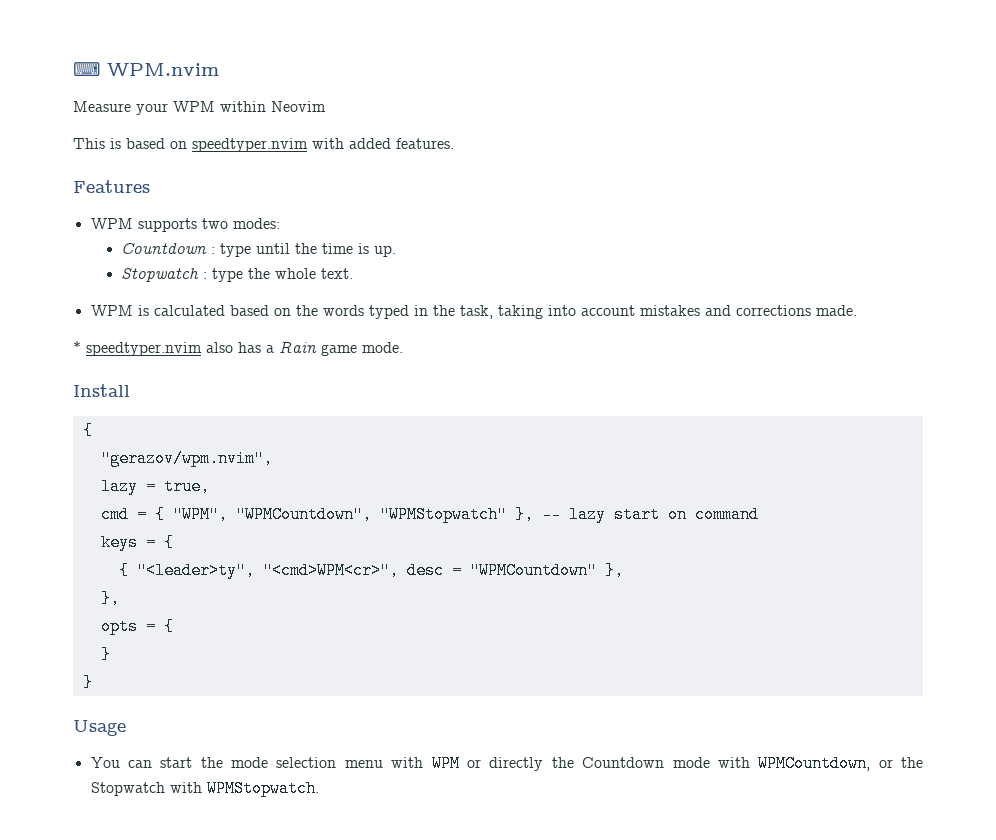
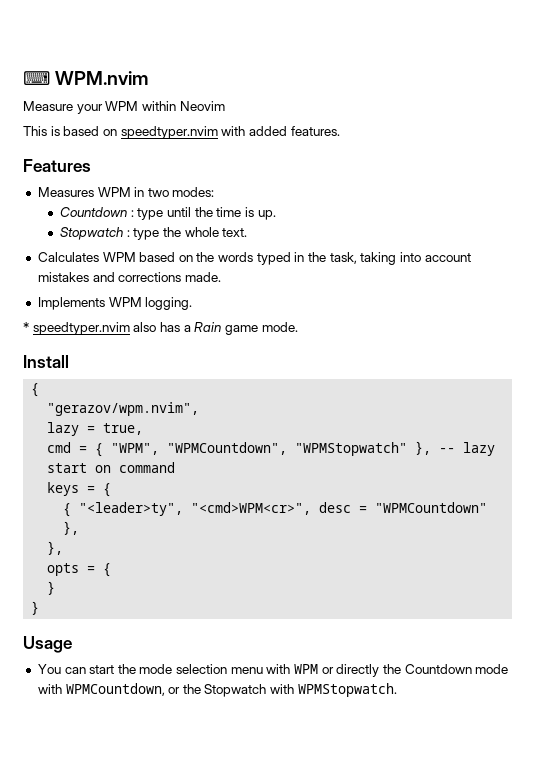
- WPM supports two modes:
+ Measures WPM in two modes:
- WPM is calculated based on the words typed in the task, taking into account mistakes and corrections made.
+ Calculates WPM based on the words typed in the task, taking into account mistakes and corrections made.
+ Implements WPM logging.

